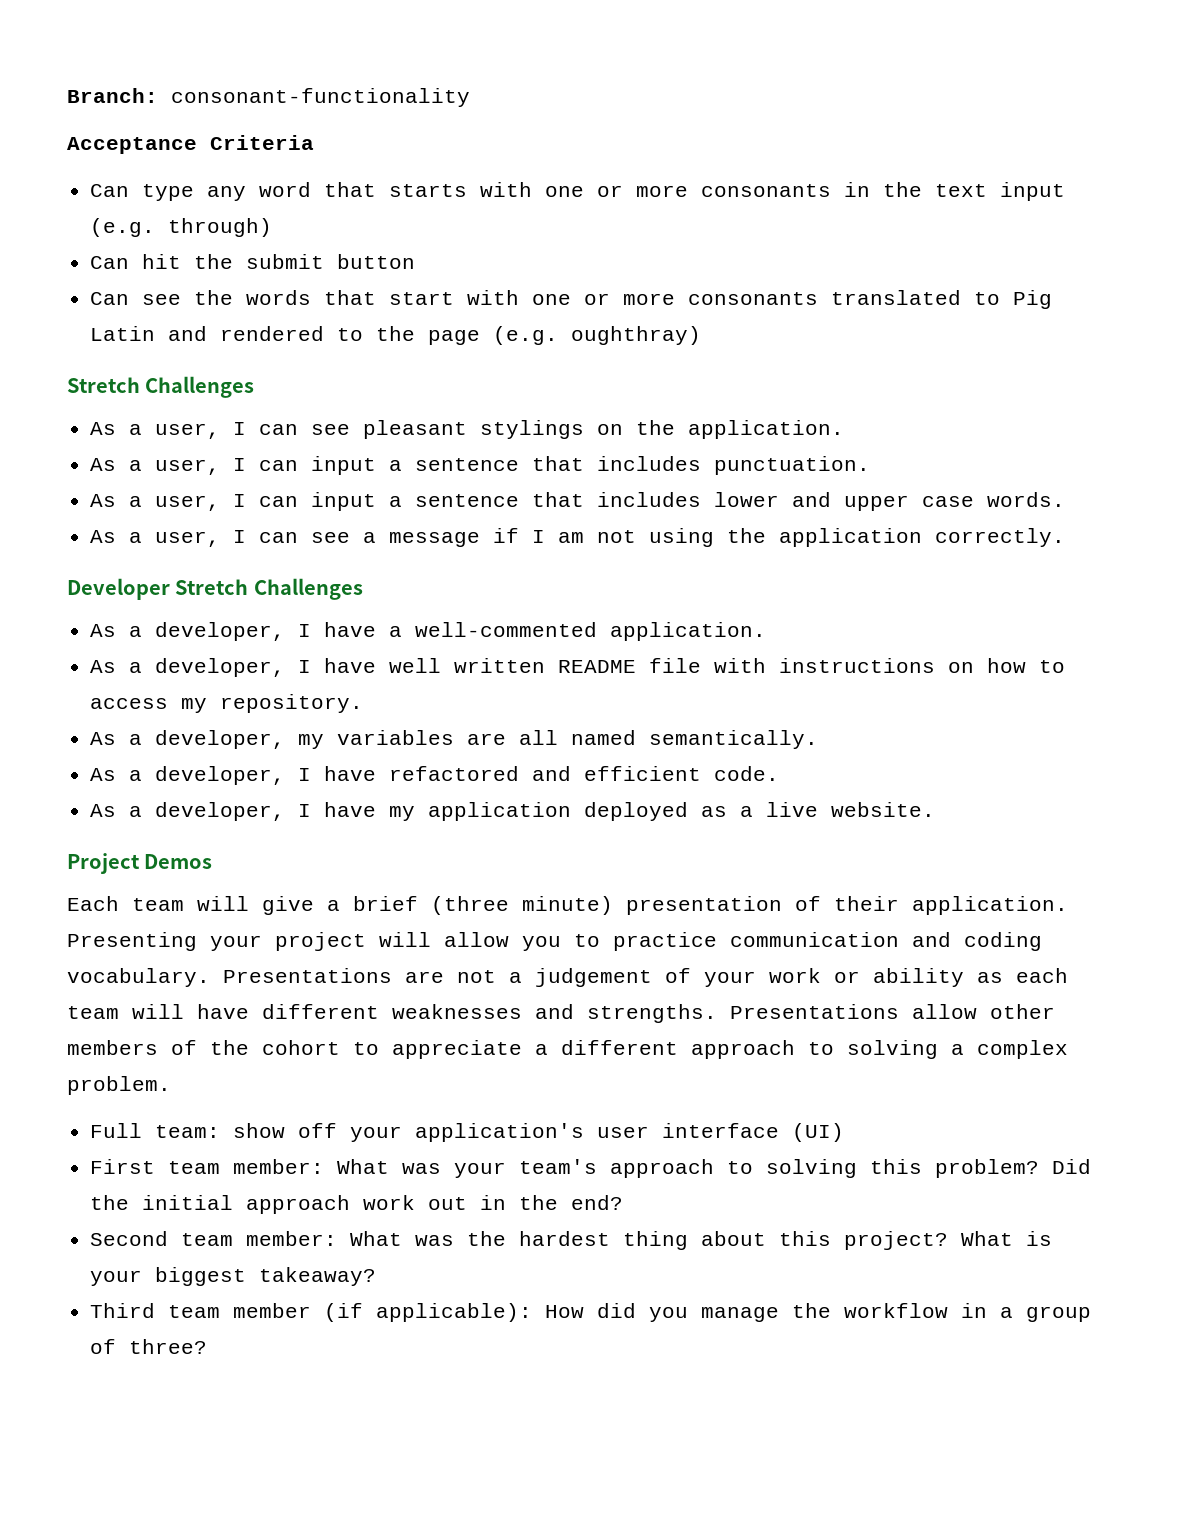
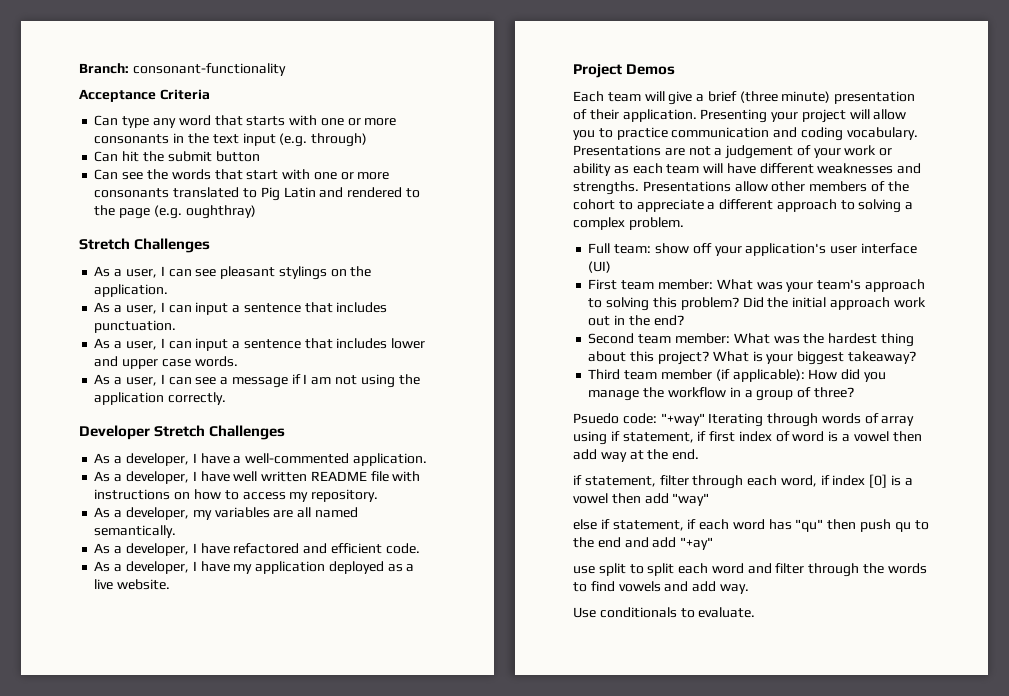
+ Psuedo code: "+way" Iterating through words of array using if statement, if first index of word is a vowel then add way at the end.
+ if statement, filter through each word, if index [0] is a vowel then add "way"
+ else if statement, if each word has "qu" then push qu to the end and add "+ay"
+ use split to split each word and filter through the words to find vowels and add way.
+ Use conditionals to evaluate.

